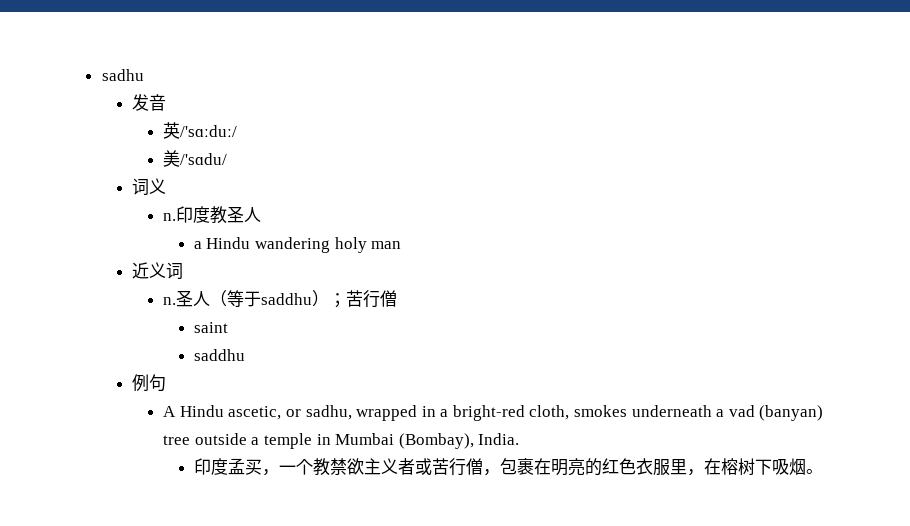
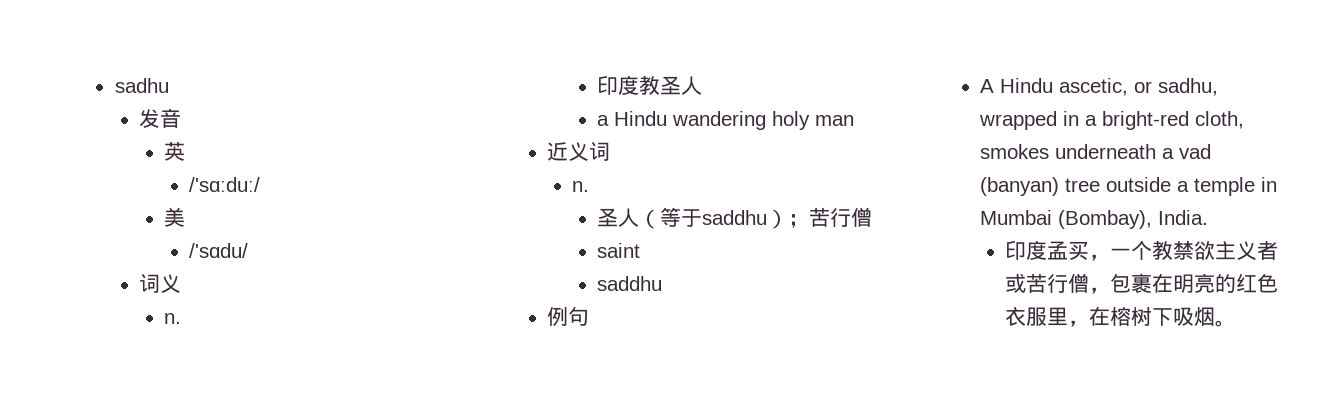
- 英/'sɑːduː/
+ 英
+ /'sɑːduː/
- 美/'sɑdu/
+ 美
+ /'sɑdu/
  词义
- n.印度教圣人
+ n.
+ 印度教圣人
  近义词
- n.圣人（等于saddhu）；苦行僧
+ n.
+ 圣人（等于saddhu）；苦行僧

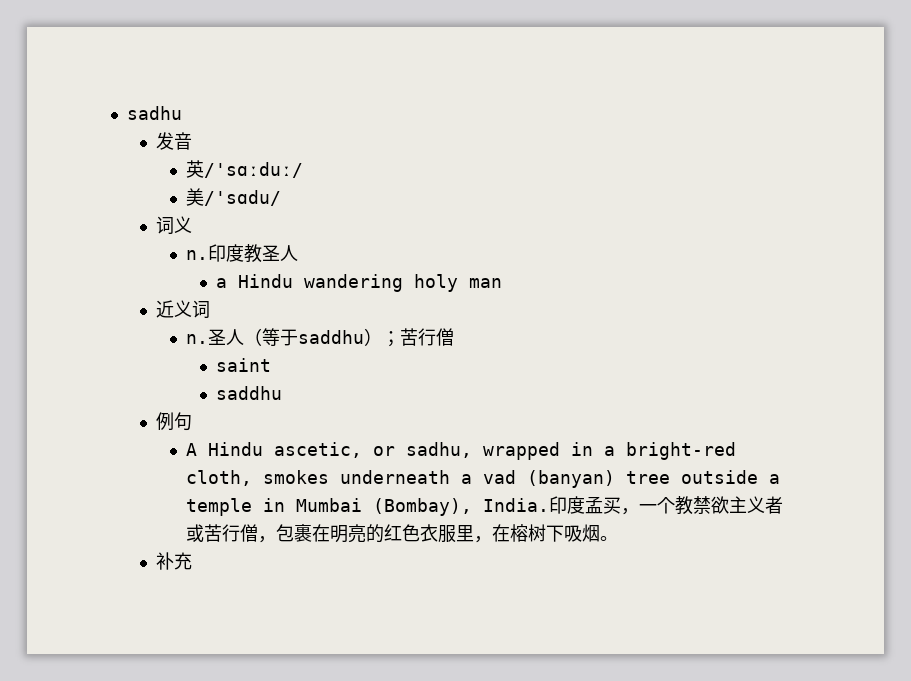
- 英
- /'sɑːduː/
+ 英/'sɑːduː/
- 美
- /'sɑdu/
+ 美/'sɑdu/
  词义
- n.
- 印度教圣人
+ n.印度教圣人
  近义词
- n.
- 圣人（等于saddhu）；苦行僧
+ n.圣人（等于saddhu）；苦行僧
- A Hindu ascetic, or sadhu, wrapped in a bright-red cloth, smokes underneath a vad (banyan) tree outside a temple in Mumbai (Bombay), India.
- 印度孟买，一个教禁欲主义者或苦行僧，包裹在明亮的红色衣服里，在榕树下吸烟。
+ A Hindu ascetic, or sadhu, wrapped in a bright-red cloth, smokes underneath a vad (banyan) tree outside a temple in Mumbai (Bombay), India.印度孟买，一个教禁欲主义者或苦行僧，包裹在明亮的红色衣服里，在榕树下吸烟。
+ 补充

